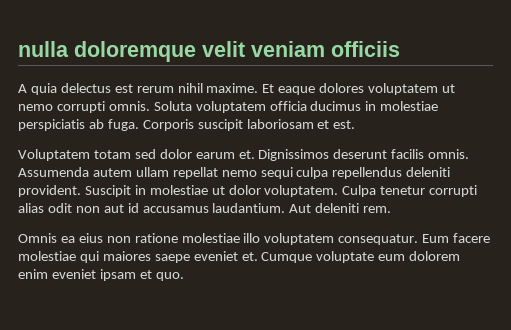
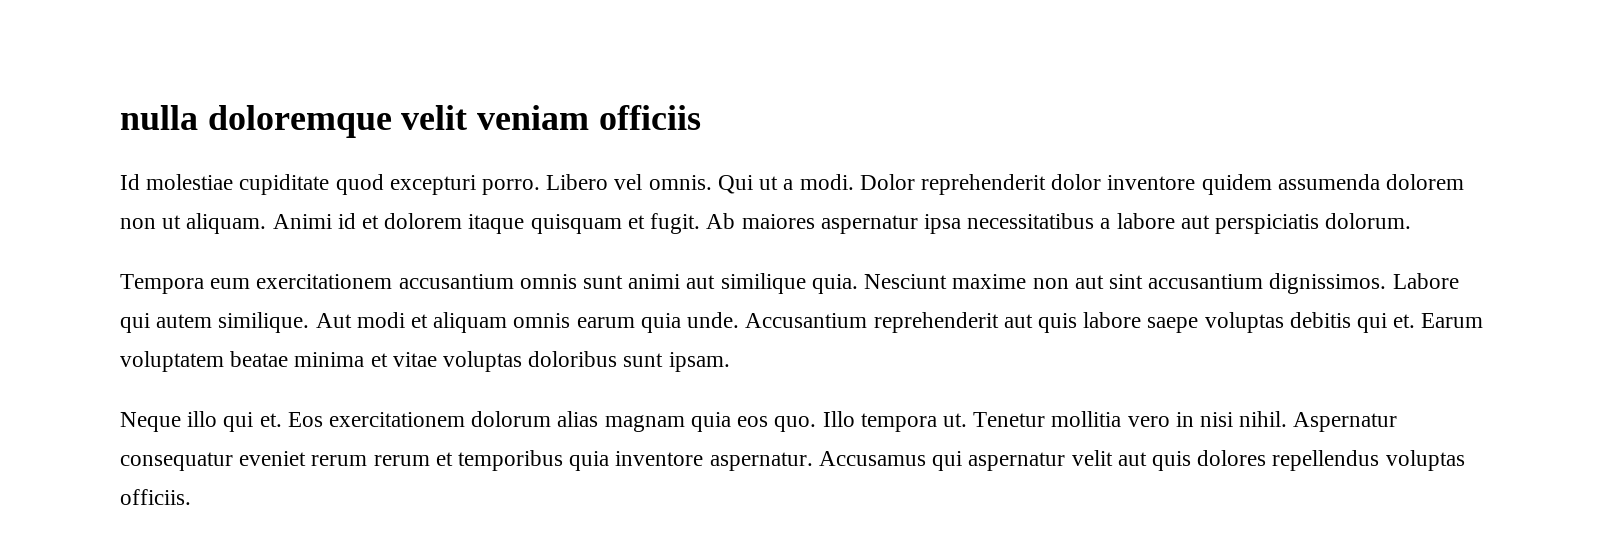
- A quia delectus est rerum nihil maxime. Et eaque dolores voluptatem ut nemo corrupti omnis. Soluta voluptatem officia ducimus in molestiae perspiciatis ab fuga. Corporis suscipit laboriosam et est.
- Voluptatem totam sed dolor earum et. Dignissimos deserunt facilis omnis. Assumenda autem ullam repellat nemo sequi culpa repellendus deleniti provident. Suscipit in molestiae ut dolor voluptatem. Culpa tenetur corrupti alias odit non aut id accusamus laudantium. Aut deleniti rem.
- Omnis ea eius non ratione molestiae illo voluptatem consequatur. Eum facere molestiae qui maiores saepe eveniet et. Cumque voluptate eum dolorem enim eveniet ipsam et quo.
+ Id molestiae cupiditate quod excepturi porro. Libero vel omnis. Qui ut a modi. Dolor reprehenderit dolor inventore quidem assumenda dolorem non ut aliquam. Animi id et dolorem itaque quisquam et fugit. Ab maiores aspernatur ipsa necessitatibus a labore aut perspiciatis dolorum.
+ Tempora eum exercitationem accusantium omnis sunt animi aut similique quia. Nesciunt maxime non aut sint accusantium dignissimos. Labore qui autem similique. Aut modi et aliquam omnis earum quia unde. Accusantium reprehenderit aut quis labore saepe voluptas debitis qui et. Earum voluptatem beatae minima et vitae voluptas doloribus sunt ipsam.
+ Neque illo qui et. Eos exercitationem dolorum alias magnam quia eos quo. Illo tempora ut. Tenetur mollitia vero in nisi nihil. Aspernatur consequatur eveniet rerum rerum et temporibus quia inventore aspernatur. Accusamus qui aspernatur velit aut quis dolores repellendus voluptas officiis.

